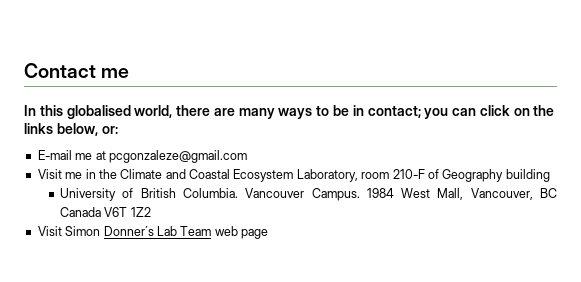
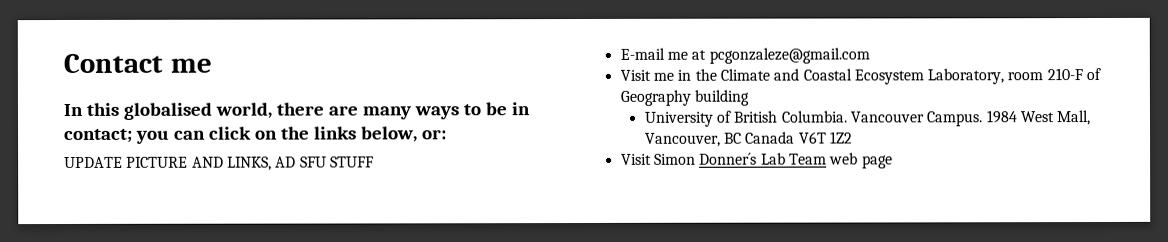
+ UPDATE PICTURE AND LINKS, AD SFU STUFF

